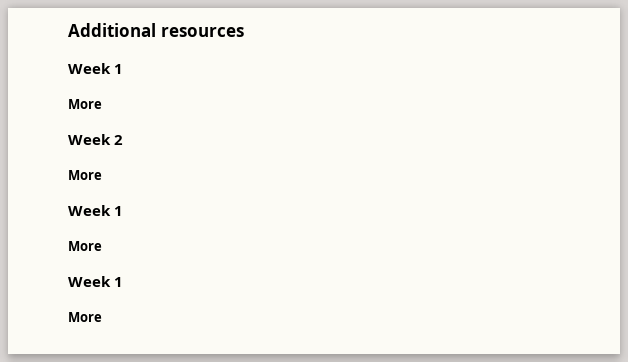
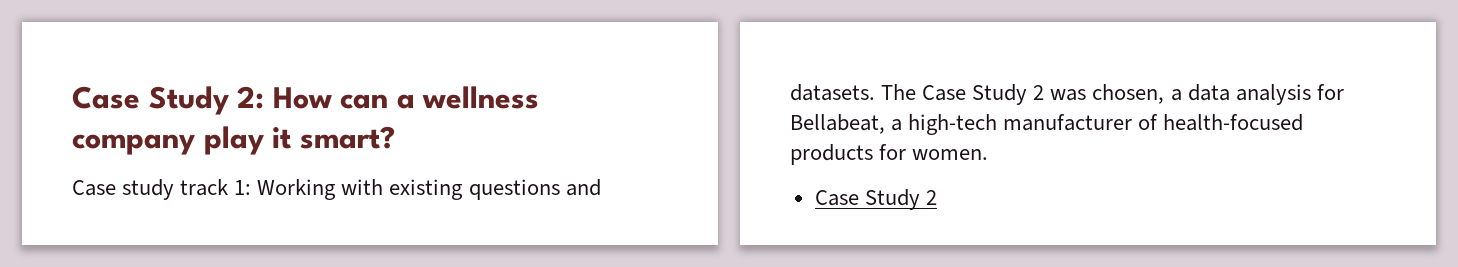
- Additional resources
- Week 1
- More
- Week 2
- More
- Week 1
- More
- Week 1
- More
+ Case Study 2: How can a wellness company play it smart?
+ Case study track 1: Working with existing questions and datasets. The Case Study 2 was chosen, a data analysis for Bellabeat, a high-tech manufacturer of health-focused products for women.
+ Case Study 2

